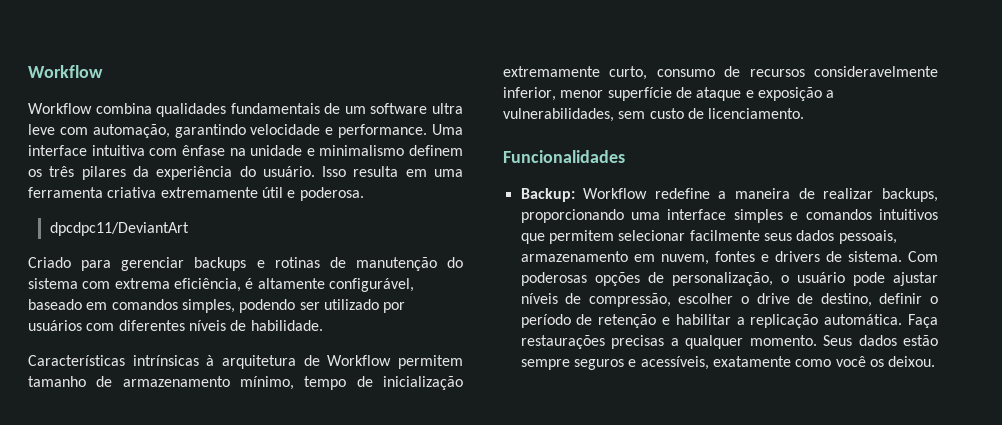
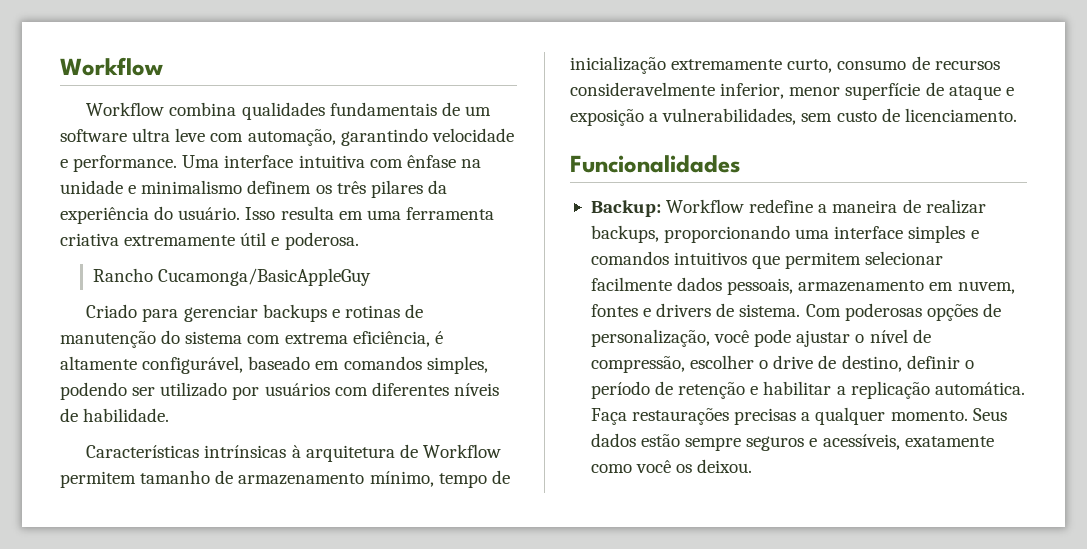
- dpcdpc11/DeviantArt
+ Rancho Cucamonga/BasicAppleGuy
- Backup: Workflow redefine a maneira de realizar backups, proporcionando uma interface simples e comandos intuitivos que permitem selecionar facilmente seus dados pessoais, armazenamento em nuvem, fontes e drivers de sistema.
+ Backup: Workflow redefine a maneira de realizar backups, proporcionando uma interface simples e comandos intuitivos que permitem selecionar facilmente dados pessoais, armazenamento em nuvem, fontes e drivers de sistema.
- Com poderosas opções de personalização, o usuário pode ajustar níveis de compressão, escolher o drive de destino, definir o período de retenção e habilitar a replicação automática.
+ Com poderosas opções de personalização, você pode ajustar o nível de compressão, escolher o drive de destino, definir o período de retenção e habilitar a replicação automática.

